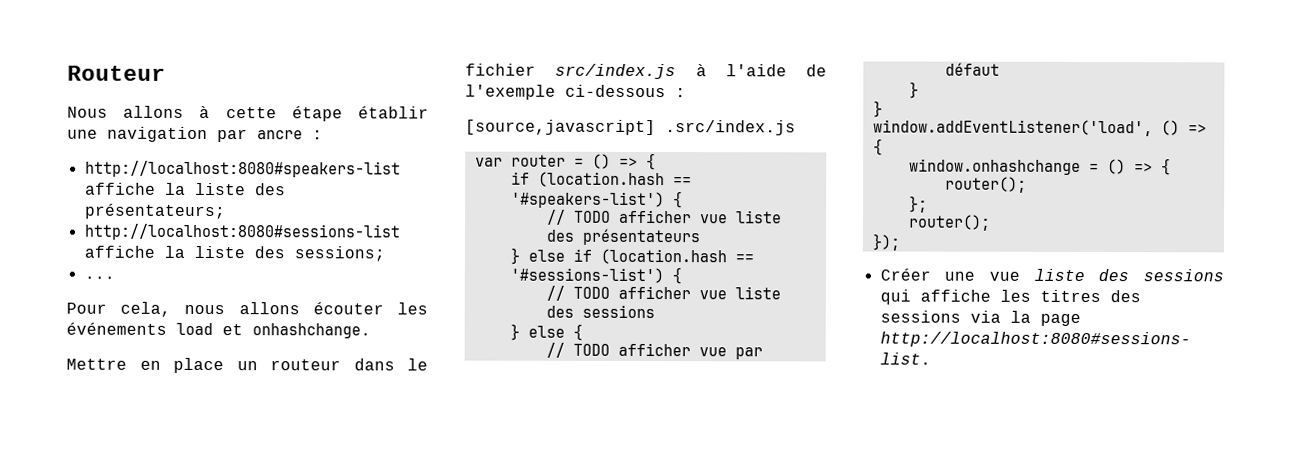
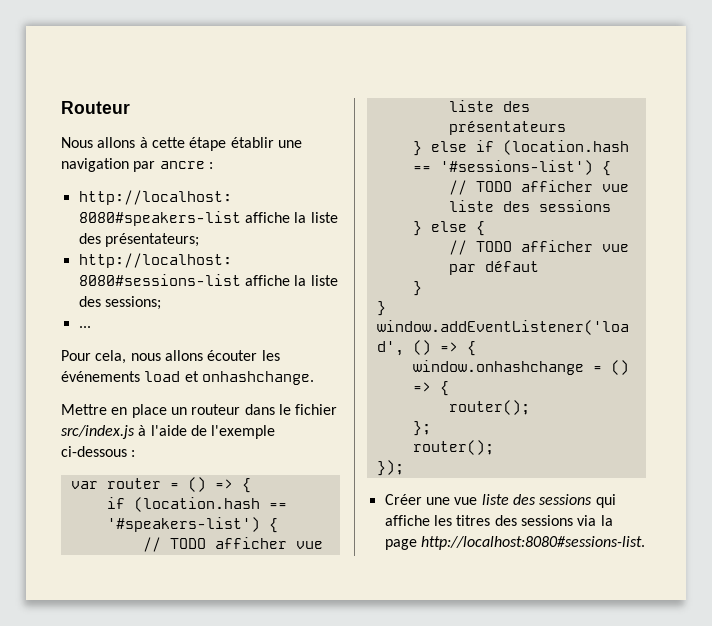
- [source,javascript] .src/index.js

